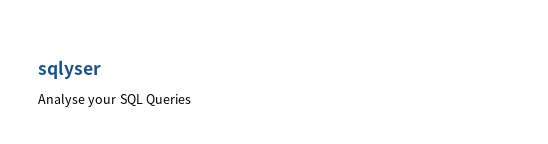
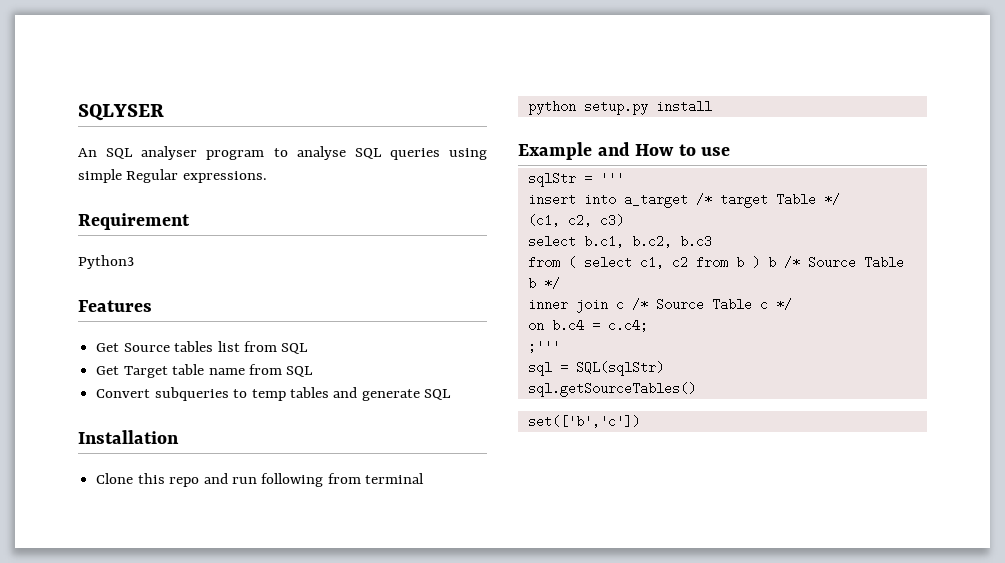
- sqlyser
- Analyse your SQL Queries
+ SQLYSER
+ An SQL analyser program to analyse SQL queries using simple Regular expressions.
+ Requirement
+ Python3
+ Features
+ Get Source tables list from SQL
+ Get Target table name from SQL
+ Convert subqueries to temp tables and generate SQL
+ Installation
+ Clone this repo and run following from terminal
+ python setup.py install
+ Example and How to use
+ sqlStr = '''
+ insert into a_target /* target Table */
+ (c1, c2, c3)
+ select b.c1, b.c2, b.c3
+ from ( select c1, c2 from b ) b /* Source Table b */
+ inner join c /* Source Table c */
+ on b.c4 = c.c4;
+ ;'''
+ sql = SQL(sqlStr)
+ sql.getSourceTables()
+ set(['b','c'])

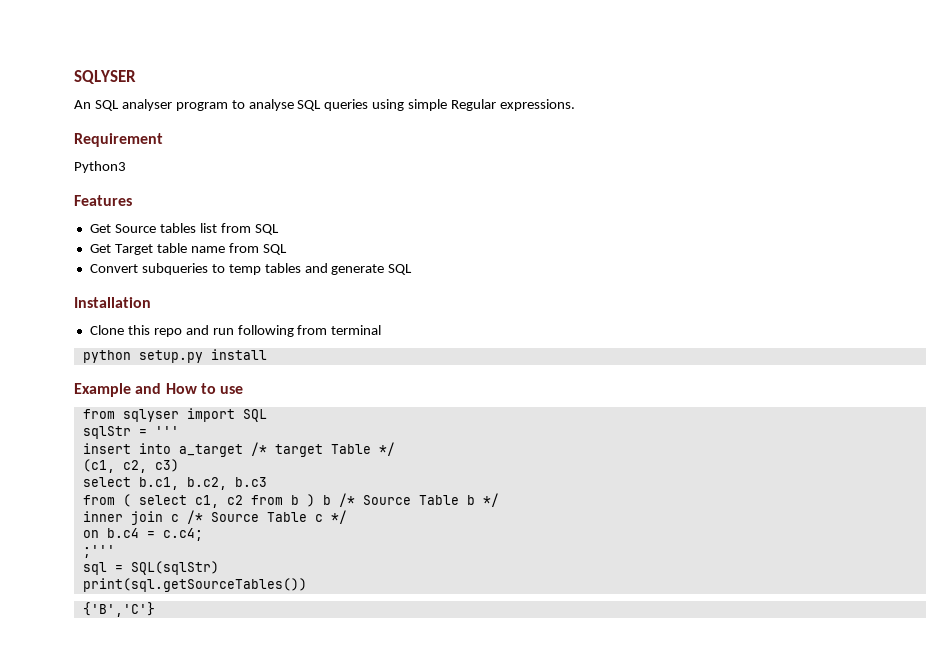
+ from sqlyser import SQL
- sql.getSourceTables()
- set(['b','c'])
+ print(sql.getSourceTables())
+ {'B','C'}

